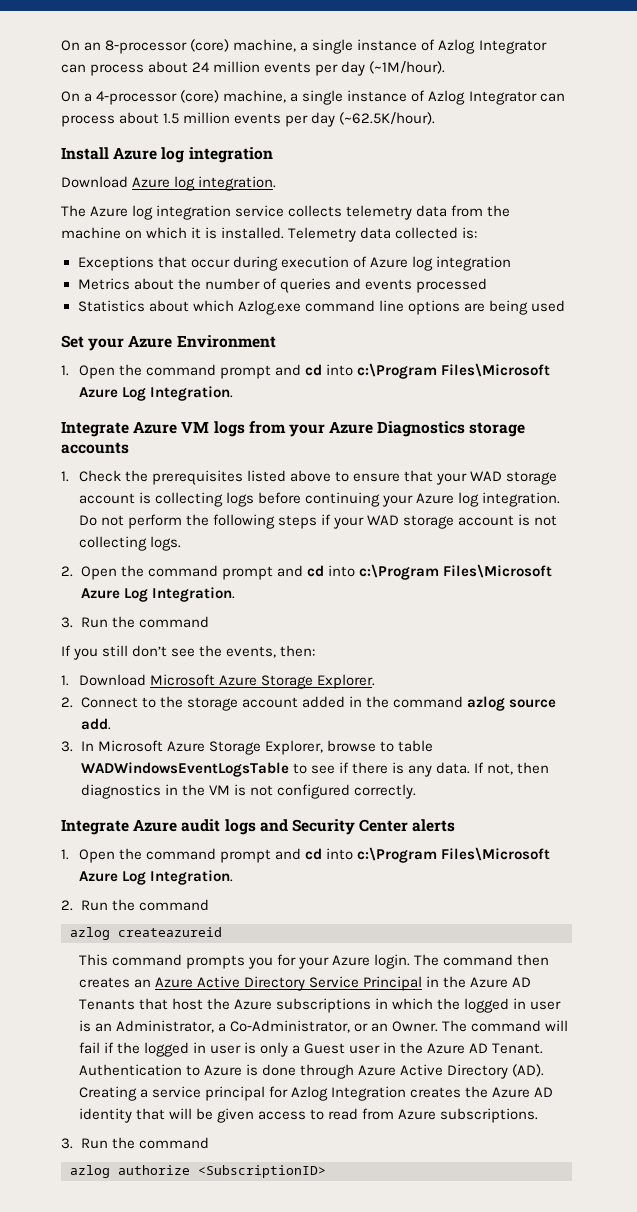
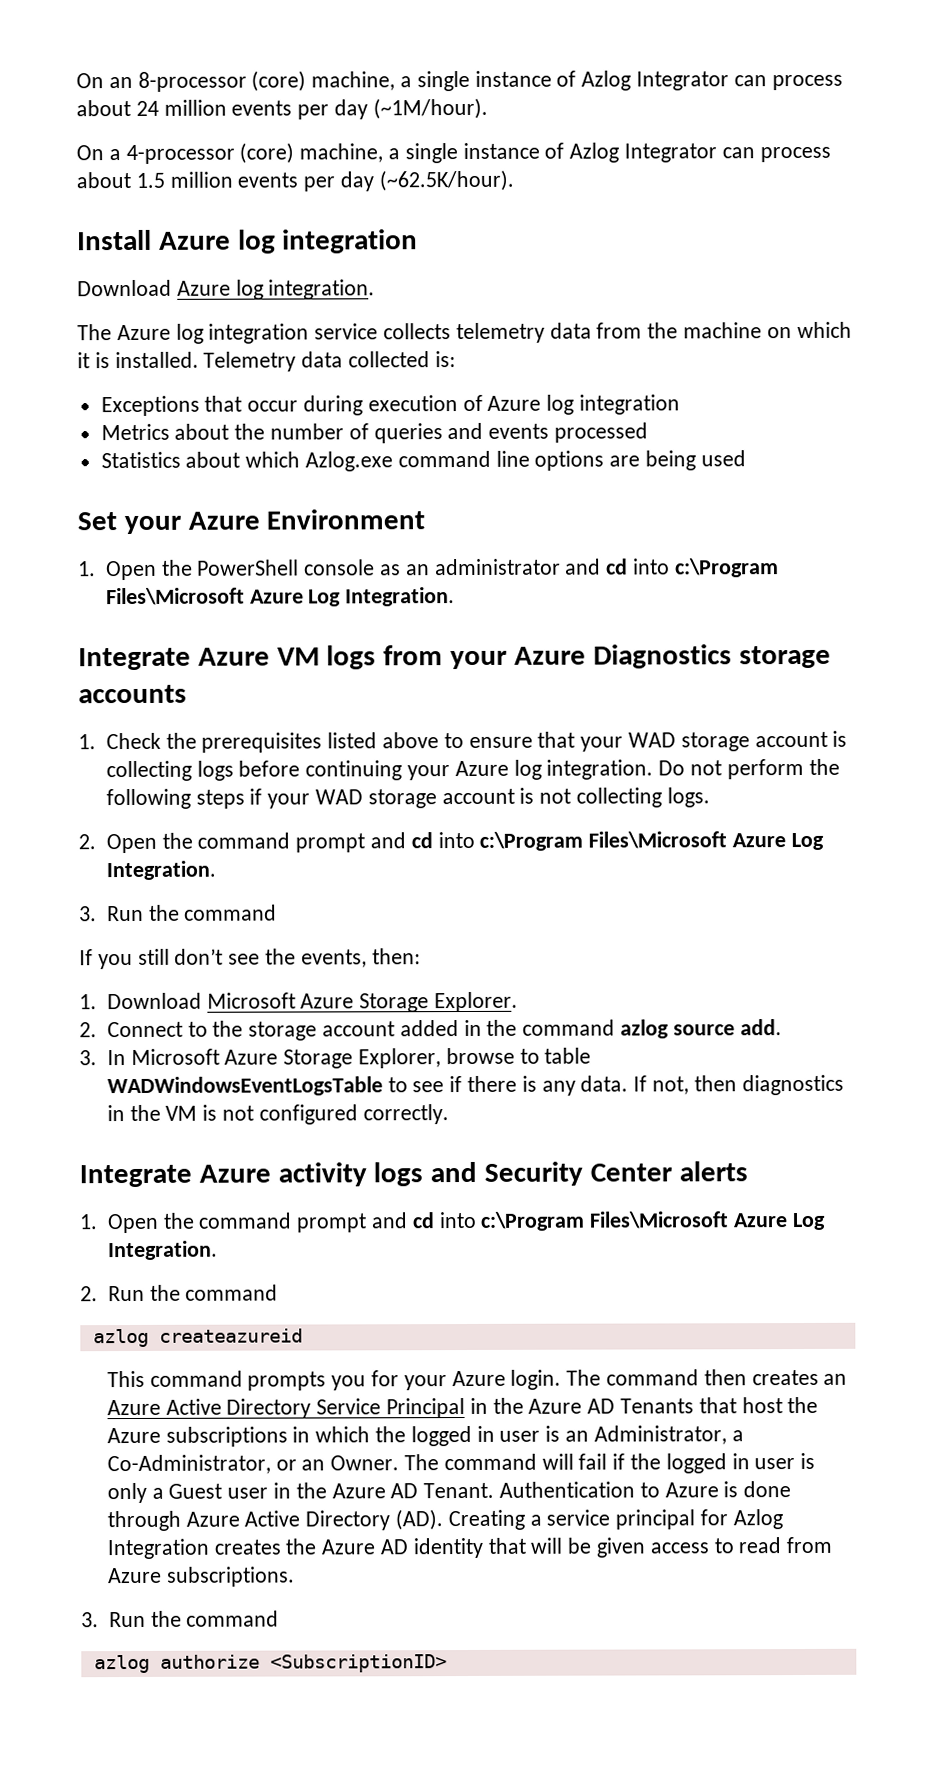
  Set your Azure Environment
- 1. Open the command prompt and cd into c:\Program Files\Microsoft Azure Log Integration.
+ 1. Open the PowerShell console as an administrator and cd into c:\Program Files\Microsoft Azure Log Integration.
- Integrate Azure audit logs and Security Center alerts
+ Integrate Azure activity logs and Security Center alerts

